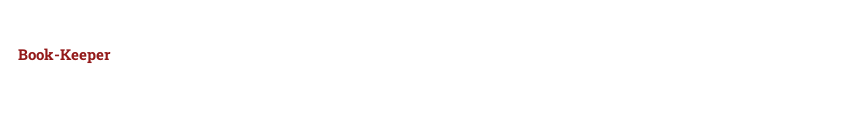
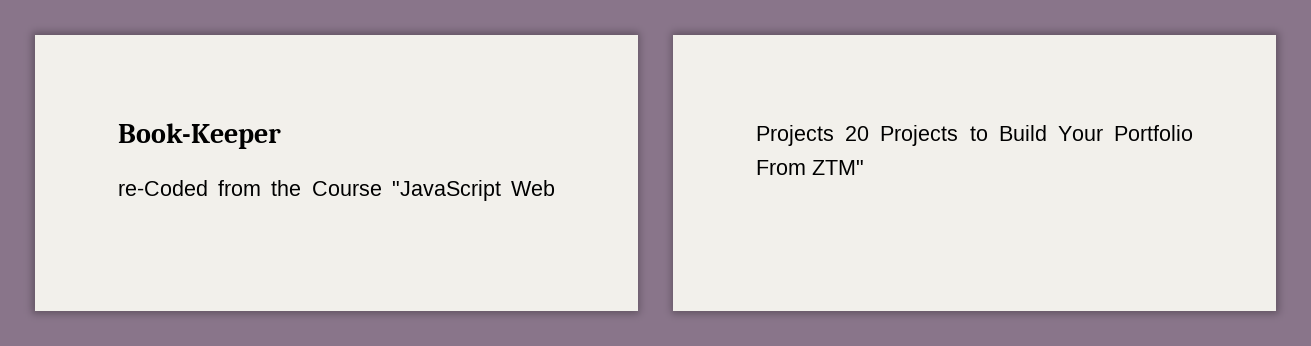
+ re-Coded from the Course "JavaScript Web Projects 20 Projects to Build Your Portfolio From ZTM"

